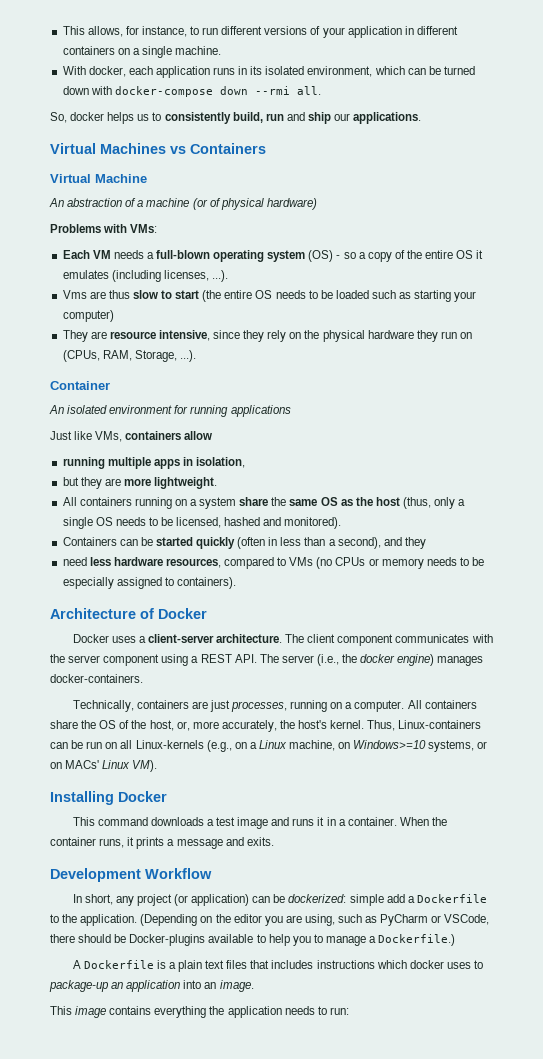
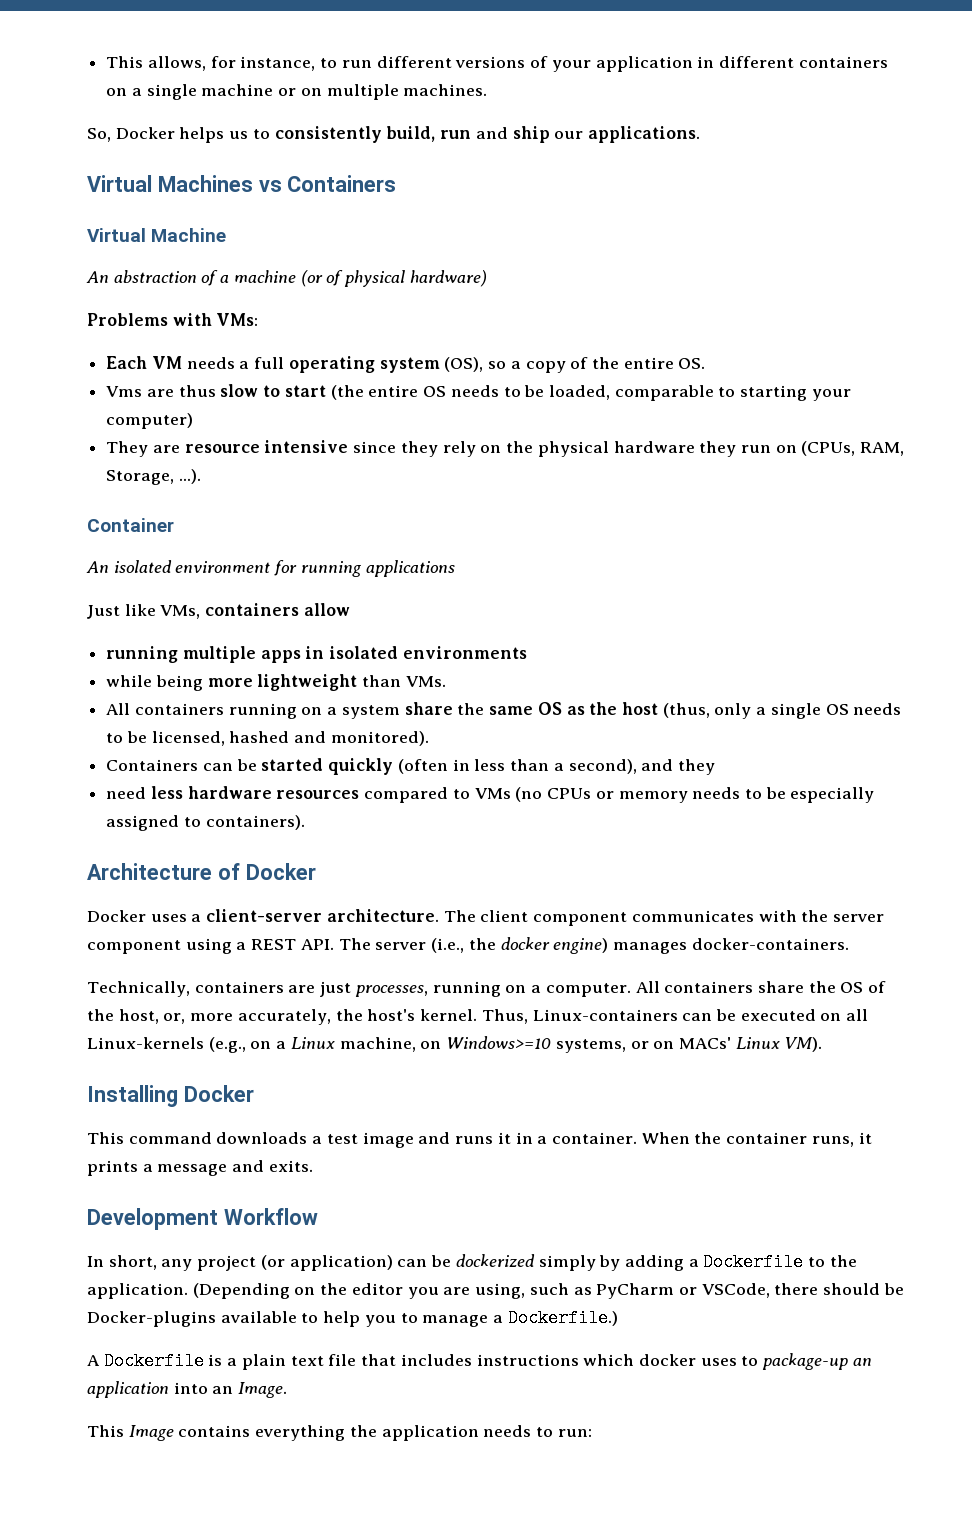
- This allows, for instance, to run different versions of your application in different containers on a single machine.
- With docker, each application runs in its isolated environment, which can be turned down with docker-compose down --rmi all.
+ This allows, for instance, to run different versions of your application in different containers on a single machine or on multiple machines.
- So, docker helps us to consistently build, run and ship our applications.
+ So, Docker helps us to consistently build, run and ship our applications.
- Each VM needs a full-blown operating system (OS) - so a copy of the entire OS it emulates (including licenses, ...).
+ Each VM needs a full operating system (OS), so a copy of the entire OS.
- Vms are thus slow to start (the entire OS needs to be loaded such as starting your computer)
+ Vms are thus slow to start (the entire OS needs to be loaded, comparable to starting your computer)
- They are resource intensive, since they rely on the physical hardware they run on (CPUs, RAM, Storage, ...).
+ They are resource intensive since they rely on the physical hardware they run on (CPUs, RAM, Storage, ...).
- running multiple apps in isolation,
- but they are more lightweight.
+ running multiple apps in isolated environments
+ while being more lightweight than VMs.
- need less hardware resources, compared to VMs (no CPUs or memory needs to be especially assigned to containers).
+ need less hardware resources compared to VMs (no CPUs or memory needs to be especially assigned to containers).
- Thus, Linux-containers can be run on all Linux-kernels (e.g., on a Linux machine, on Windows>=10 systems, or on MACs' Linux VM).
+ Thus, Linux-containers can be executed on all Linux-kernels (e.g., on a Linux machine, on Windows>=10 systems, or on MACs' Linux VM).
- In short, any project (or application) can be dockerized: simple add a Dockerfile to the application.
+ In short, any project (or application) can be dockerized simply by adding a Dockerfile to the application.
- A Dockerfile is a plain text files that includes instructions which docker uses to package-up an application into an image.
- This image contains everything the application needs to run:
+ A Dockerfile is a plain text file that includes instructions which docker uses to package-up an application into an Image.
+ This Image contains everything the application needs to run:

